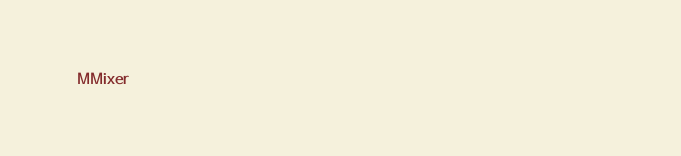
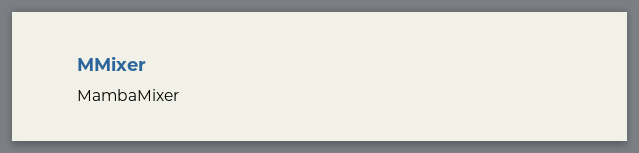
+ MambaMixer

